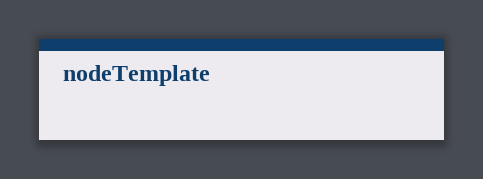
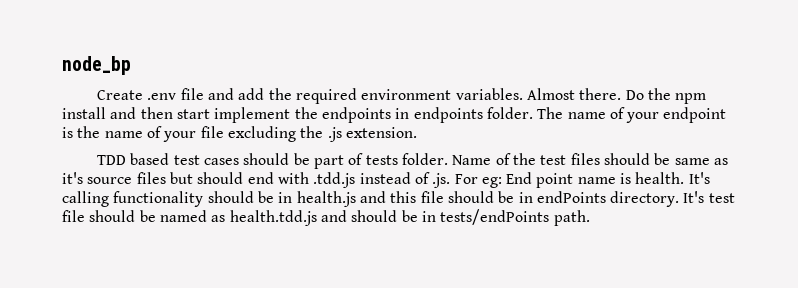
- nodeTemplate
+ node_bp
+ Create .env file and add the required environment variables. Almost there. Do the npm install and then start implement the endpoints in endpoints folder. The name of your endpoint is the name of your file excluding the .js extension.
+ TDD based test cases should be part of tests folder. Name of the test files should be same as it's source files but should end with .tdd.js instead of .js. For eg: End point name is health. It's calling functionality should be in health.js and this file should be in endPoints directory. It's test file should be named as health.tdd.js and should be in tests/endPoints path.

